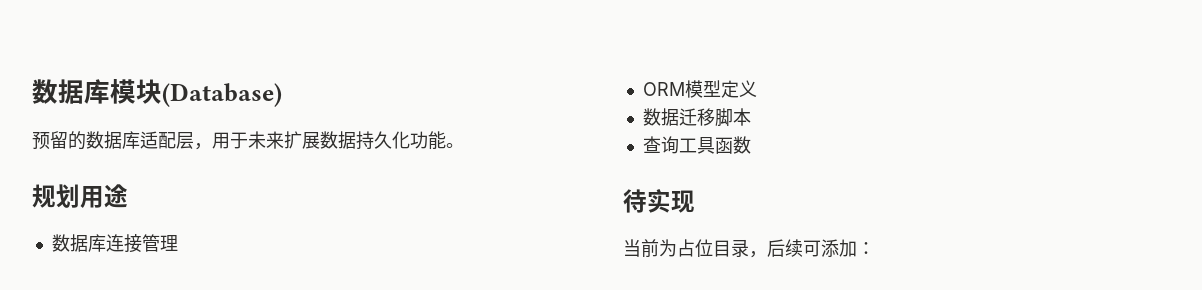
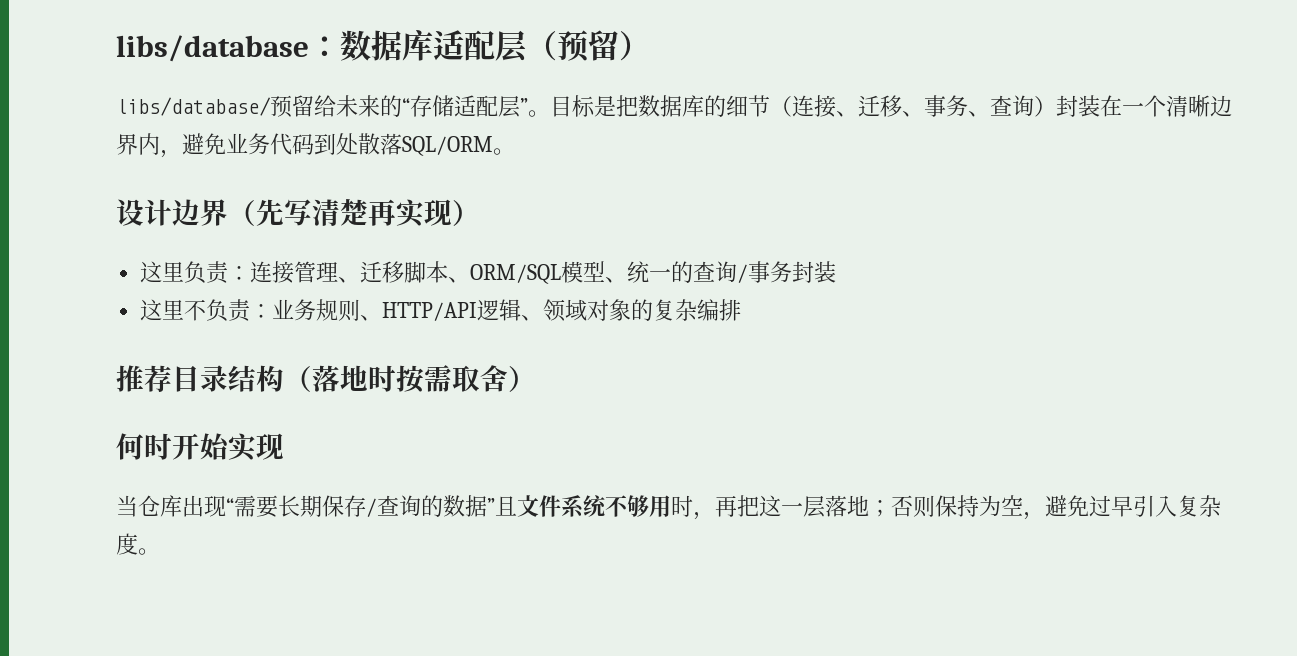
- 数据库模块(Database)
- 预留的数据库适配层，用于未来扩展数据持久化功能。
- 规划用途
- 数据库连接管理
- ORM模型定义
- 数据迁移脚本
- 查询工具函数
- 待实现
- 当前为占位目录，后续可添加：
+ libs/database：数据库适配层（预留）
+ libs/database/预留给未来的“存储适配层”。目标是把数据库的细节（连接、迁移、事务、查询）封装在一个清晰边界内，避免业务代码到处散落SQL/ORM。
+ 设计边界（先写清楚再实现）
+ 这里负责：连接管理、迁移脚本、ORM/SQL模型、统一的查询/事务封装
+ 这里不负责：业务规则、HTTP/API逻辑、领域对象的复杂编排
+ 推荐目录结构（落地时按需取舍）
+ 何时开始实现
+ 当仓库出现“需要长期保存/查询的数据”且文件系统不够用时，再把这一层落地；否则保持为空，避免过早引入复杂度。

